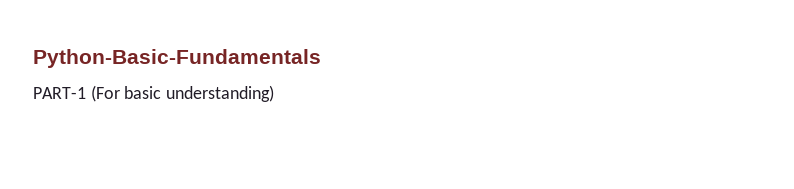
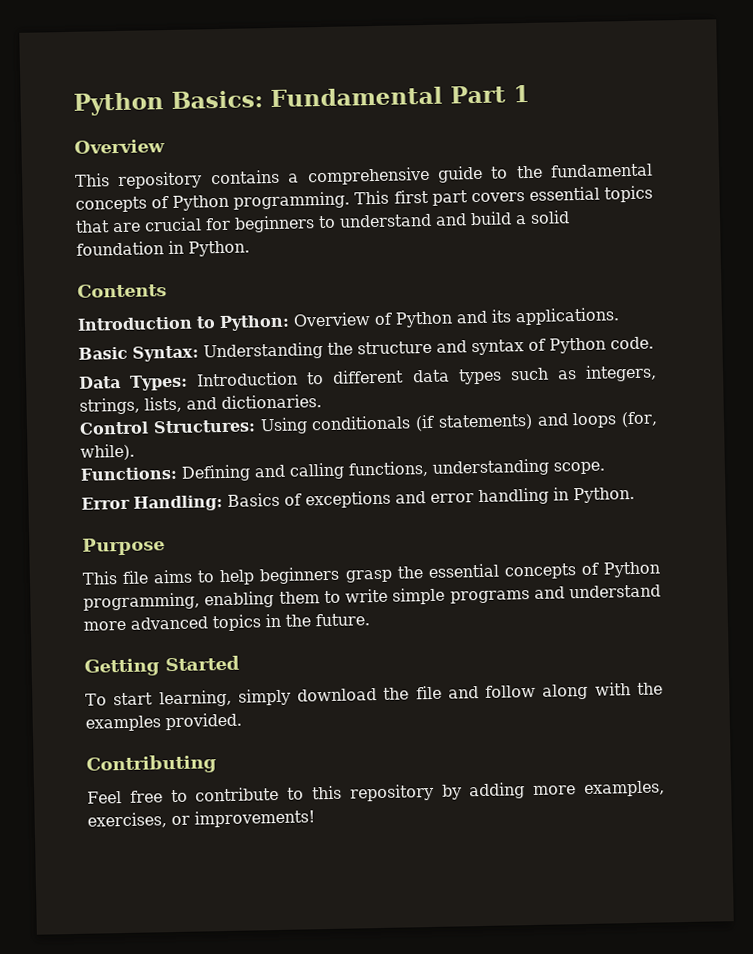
- Python-Basic-Fundamentals
- PART-1 (For basic understanding)
+ Python Basics: Fundamental Part 1
+ Overview
+ This repository contains a comprehensive guide to the fundamental concepts of Python programming. This first part covers essential topics that are crucial for beginners to understand and build a solid foundation in Python.
+ Contents
+ Introduction to Python: Overview of Python and its applications.
+ Basic Syntax: Understanding the structure and syntax of Python code.
+ Data Types: Introduction to different data types such as integers, strings, lists, and dictionaries.
+ Control Structures: Using conditionals (if statements) and loops (for, while).
+ Functions: Defining and calling functions, understanding scope.
+ Error Handling: Basics of exceptions and error handling in Python.
+ Purpose
+ This file aims to help beginners grasp the essential concepts of Python programming, enabling them to write simple programs and understand more advanced topics in the future.
+ Getting Started
+ To start learning, simply download the file and follow along with the examples provided.
+ Contributing
+ Feel free to contribute to this repository by adding more examples, exercises, or improvements!

